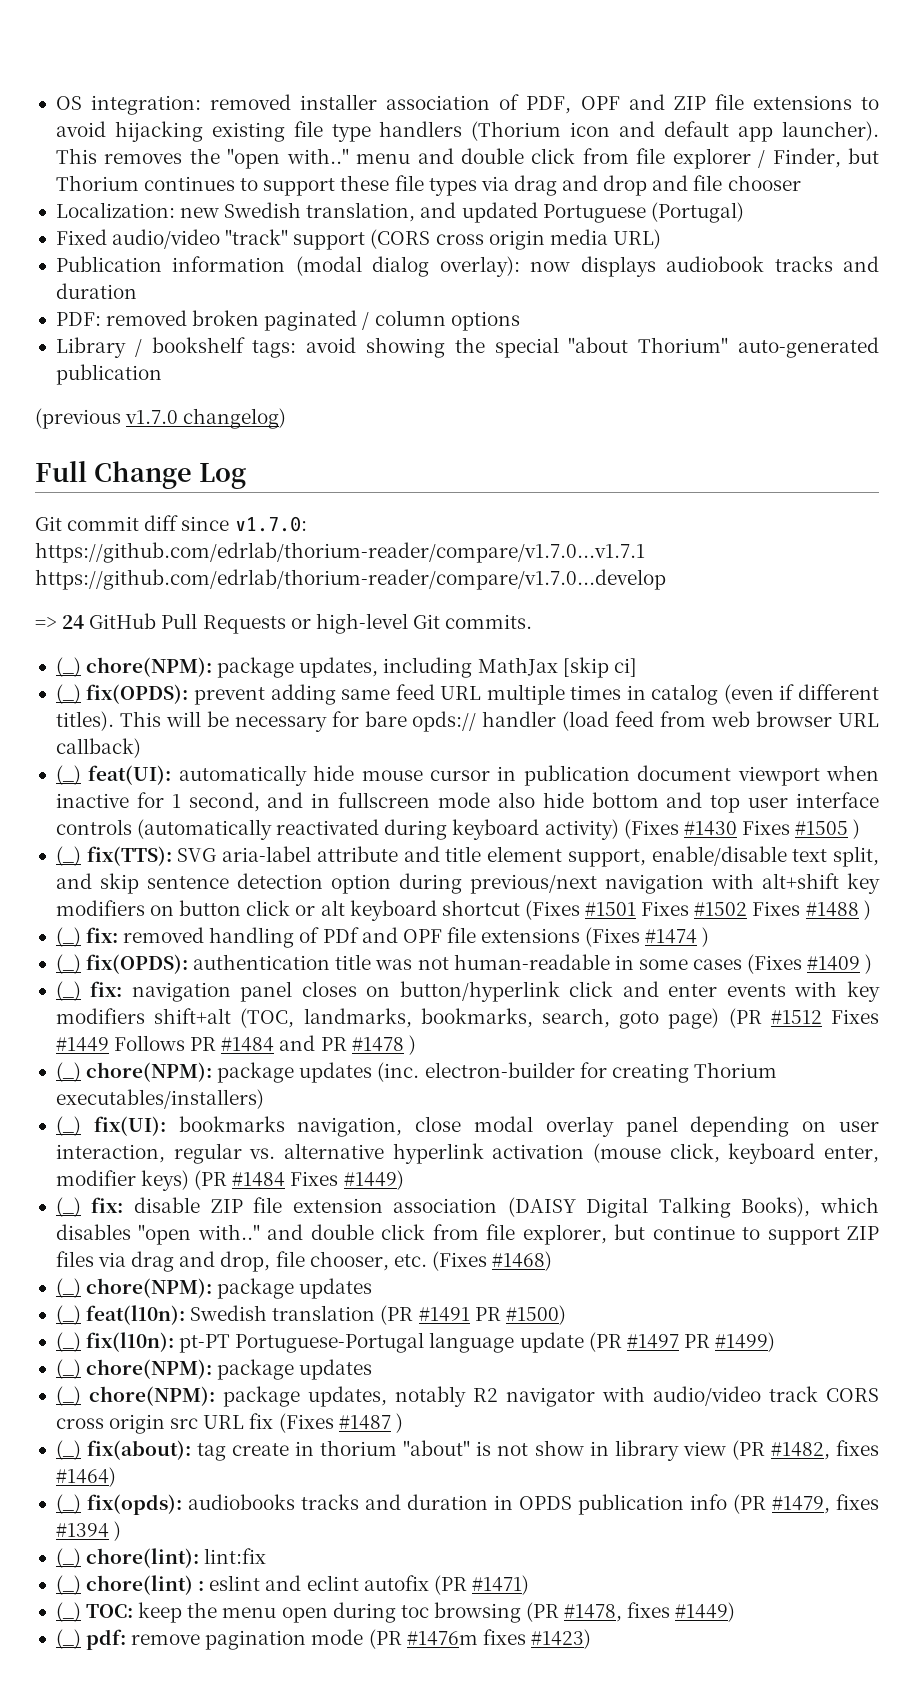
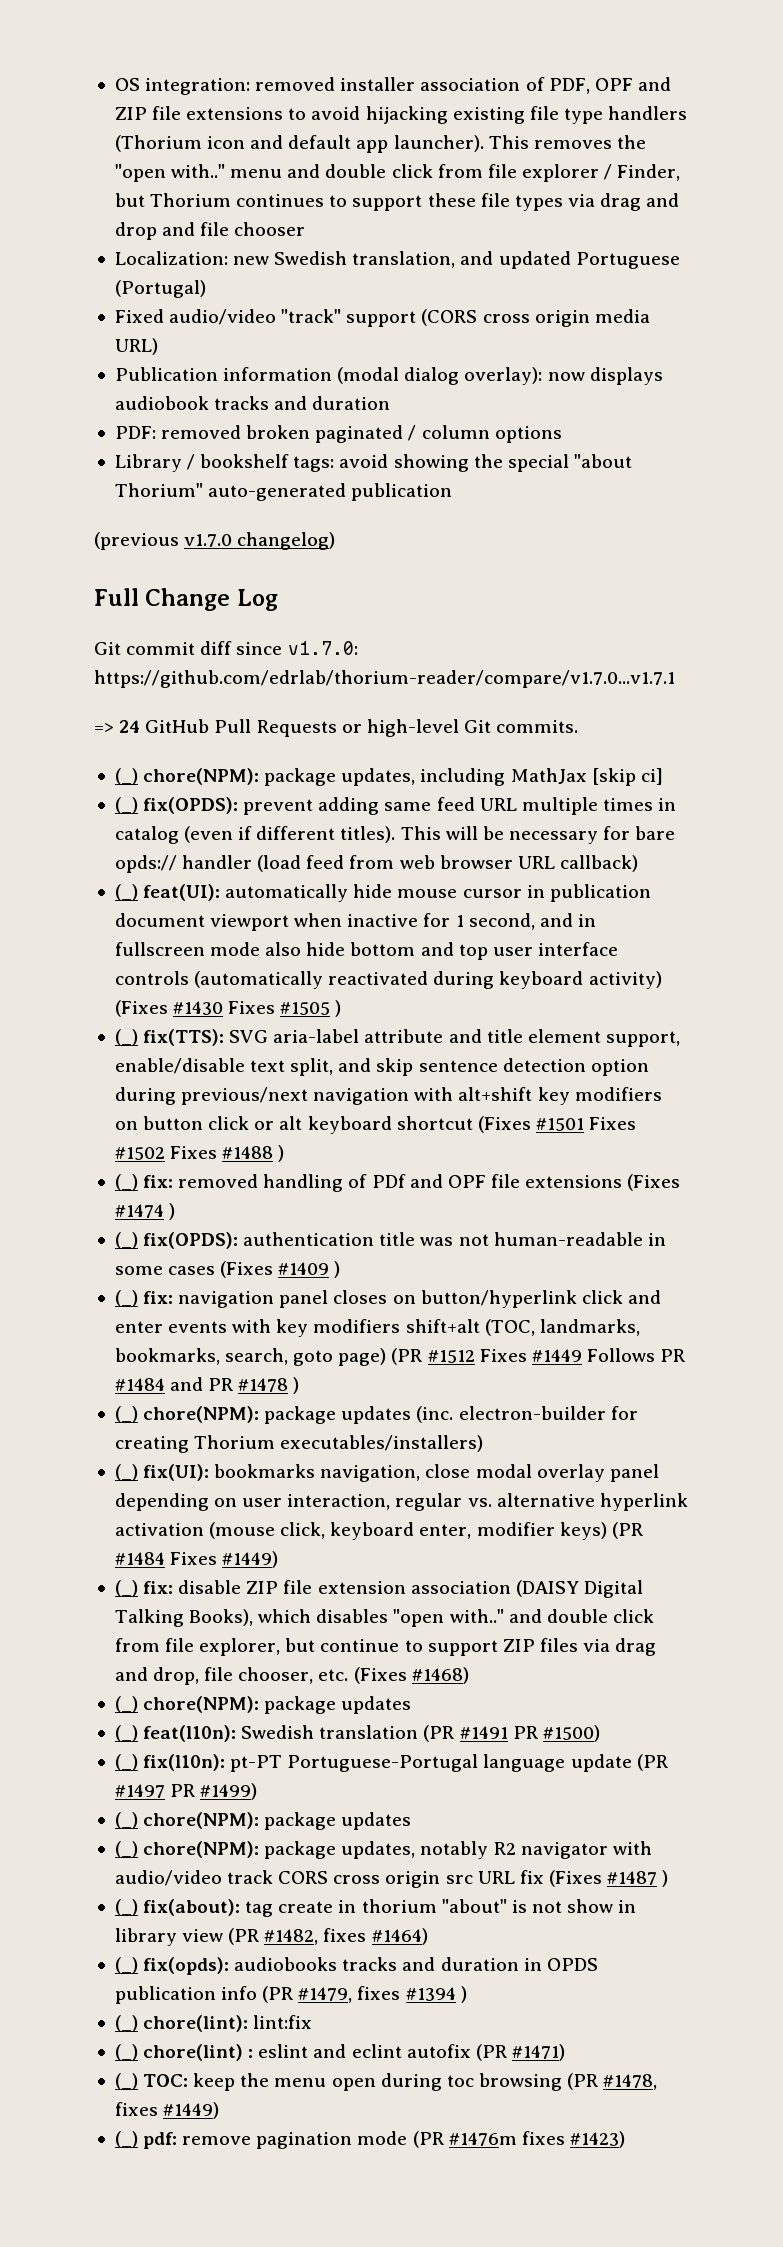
- Git commit diff since v1.7.0: https://github.com/edrlab/thorium-reader/compare/v1.7.0...v1.7.1 https://github.com/edrlab/thorium-reader/compare/v1.7.0...develop
+ Git commit diff since v1.7.0: https://github.com/edrlab/thorium-reader/compare/v1.7.0...v1.7.1

